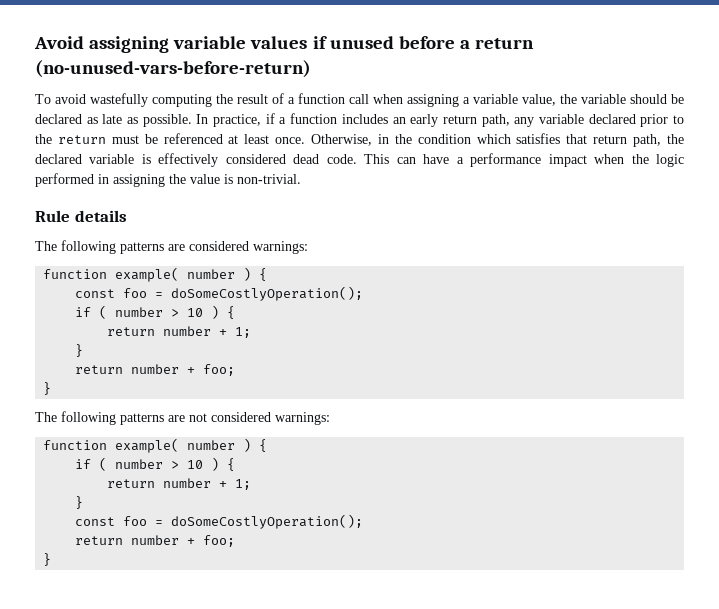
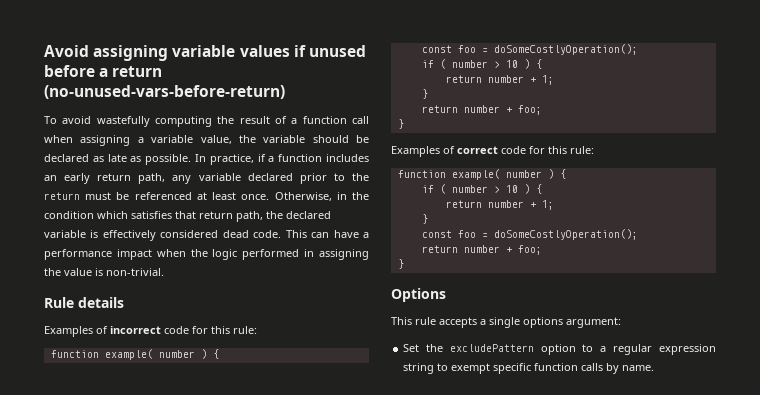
- The following patterns are considered warnings:
+ Examples of incorrect code for this rule:
- The following patterns are not considered warnings:
+ Examples of correct code for this rule:
+ Options
+ This rule accepts a single options argument:
+ Set the excludePattern option to a regular expression string to exempt specific function calls by name.

